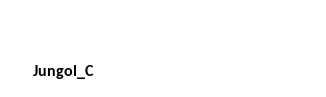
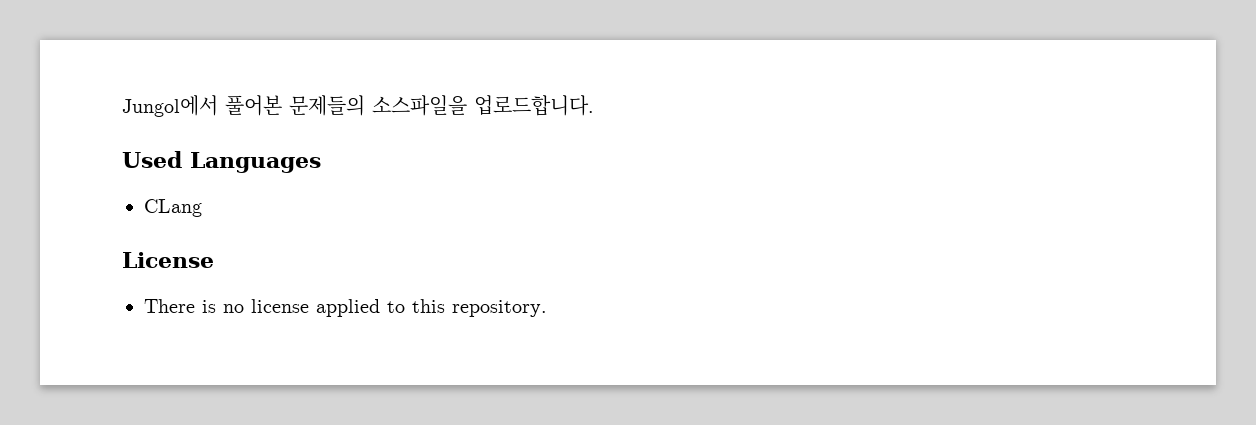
- Jungol_C
+ Jungol에서 풀어본 문제들의 소스파일을 업로드합니다.
+ Used Languages
+ CLang
+ License
+ There is no license applied to this repository.

